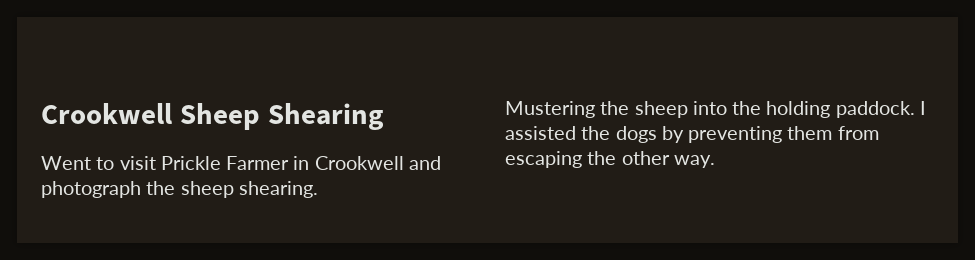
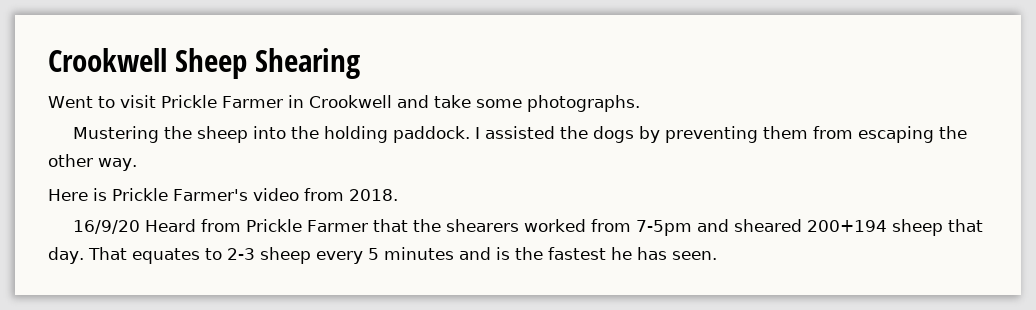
- Went to visit Prickle Farmer in Crookwell and photograph the sheep shearing.
+ Went to visit Prickle Farmer in Crookwell and take some photographs.
+ Here is Prickle Farmer's video from 2018.
+ 16/9/20 Heard from Prickle Farmer that the shearers worked from 7-5pm and sheared 200+194 sheep that day. That equates to 2-3 sheep every 5 minutes and is the fastest he has seen.

